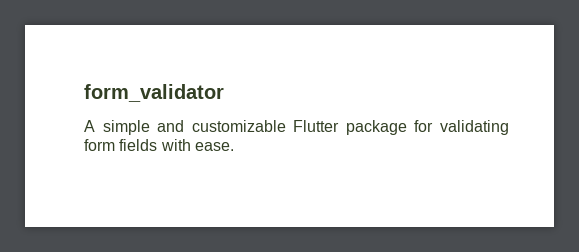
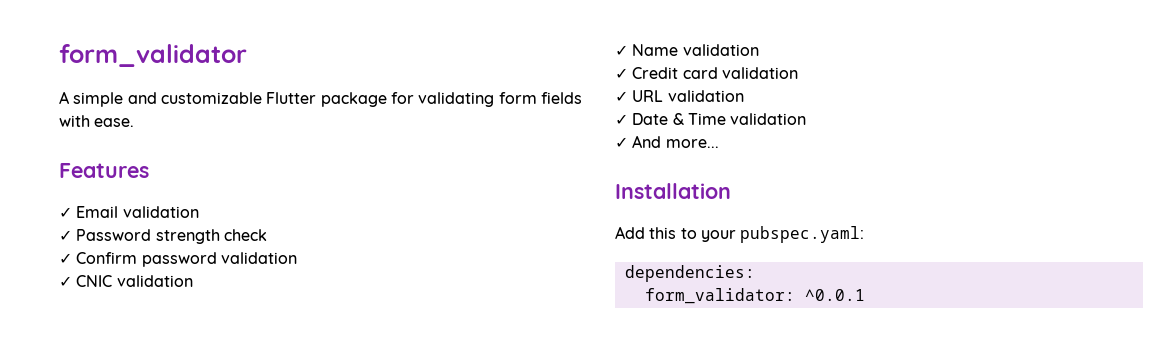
+ Features
+ ✓ Email validation
+ ✓ Password strength check
+ ✓ Confirm password validation
+ ✓ CNIC validation
+ ✓ Name validation
+ ✓ Credit card validation
+ ✓ URL validation
+ ✓ Date & Time validation
+ ✓ And more...
+ Installation
+ Add this to your pubspec.yaml:
+ dependencies:
+ form_validator: ^0.0.1

